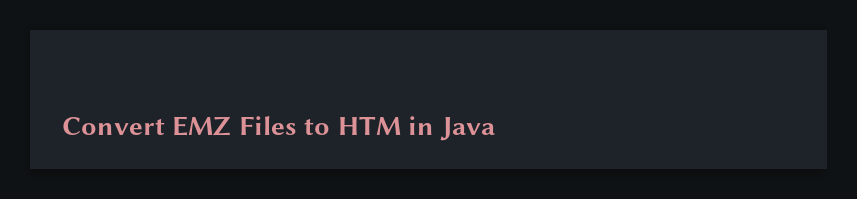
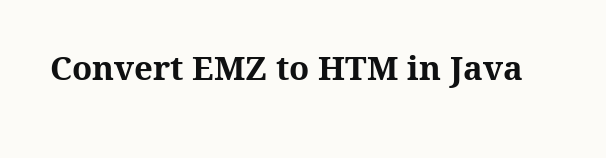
- Convert EMZ Files to HTM in Java
+ Convert EMZ to HTM in Java

